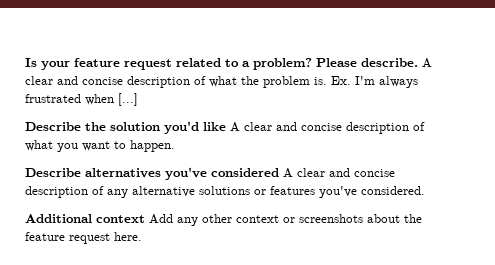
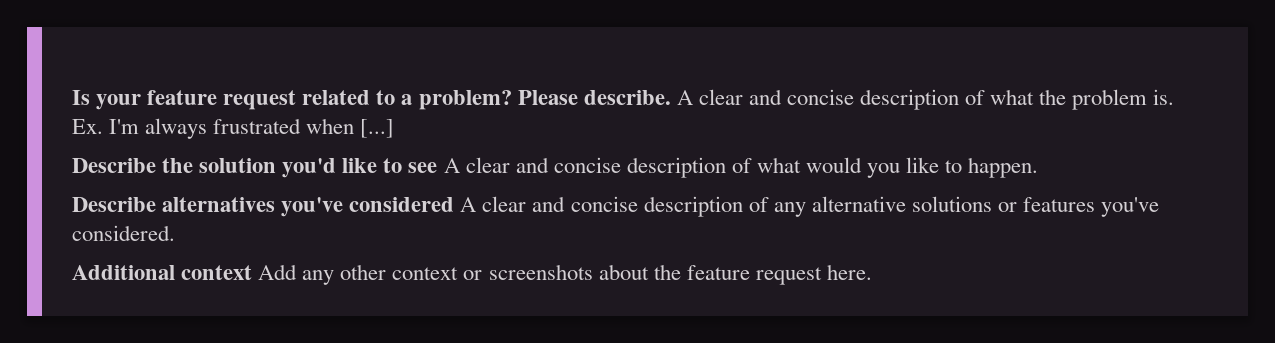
- Describe the solution you'd like A clear and concise description of what you want to happen.
+ Describe the solution you'd like to see A clear and concise description of what would you like to happen.

